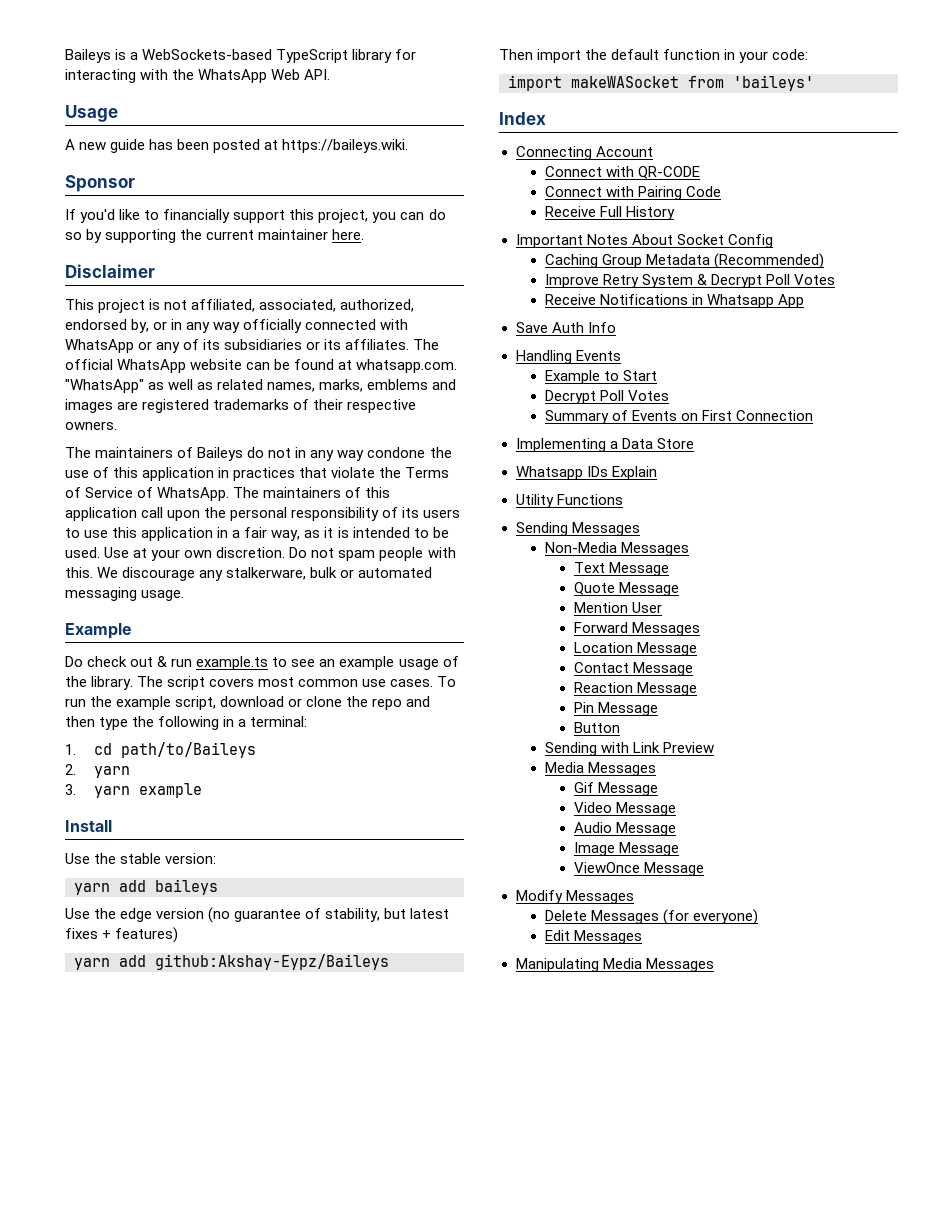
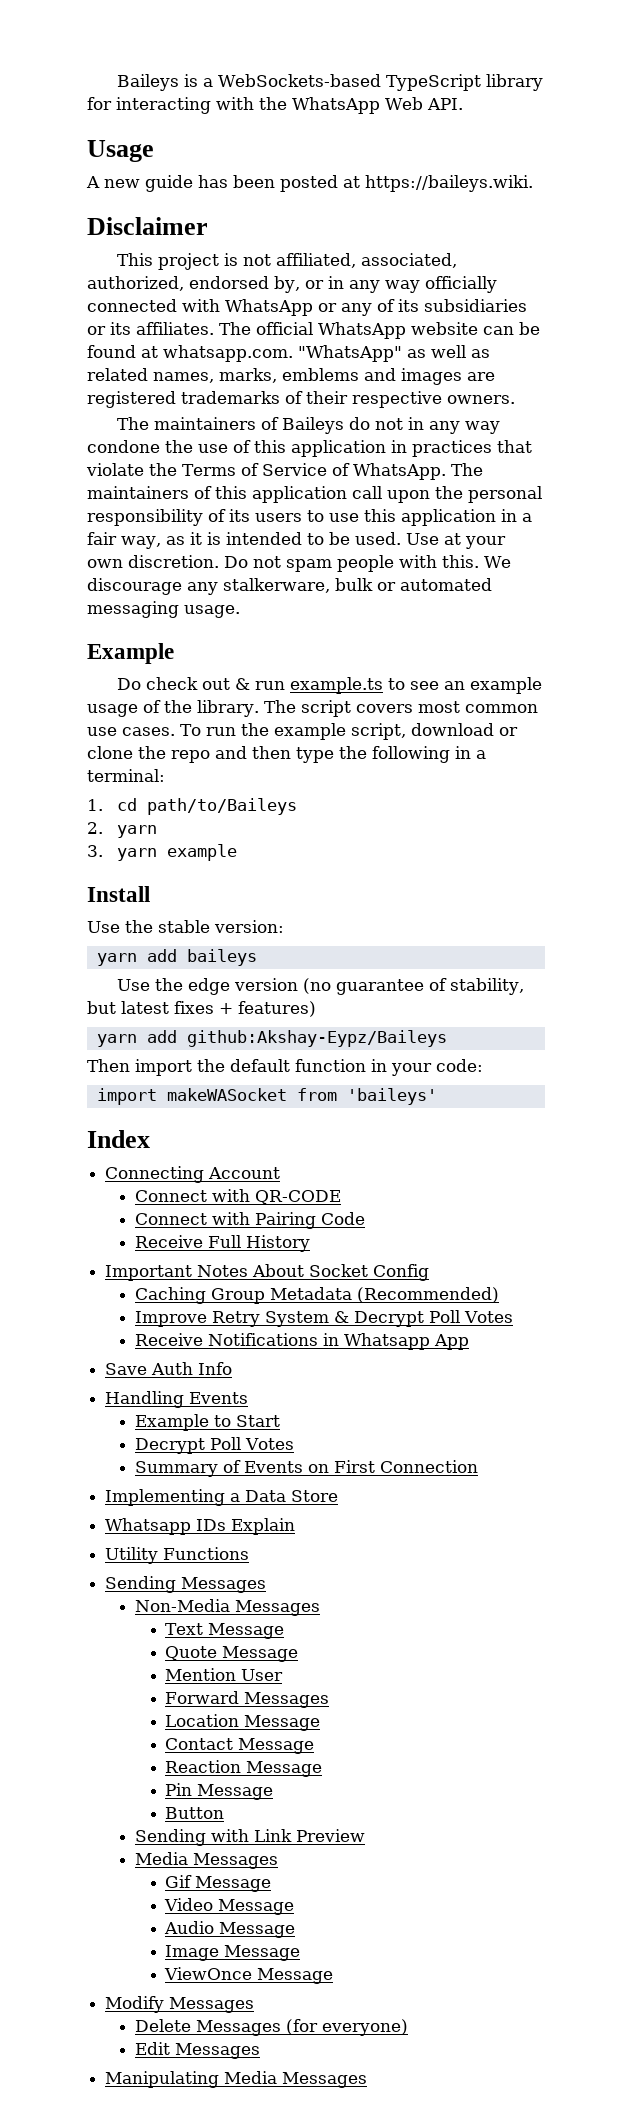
- Sponsor
- If you'd like to financially support this project, you can do so by supporting the current maintainer here.

